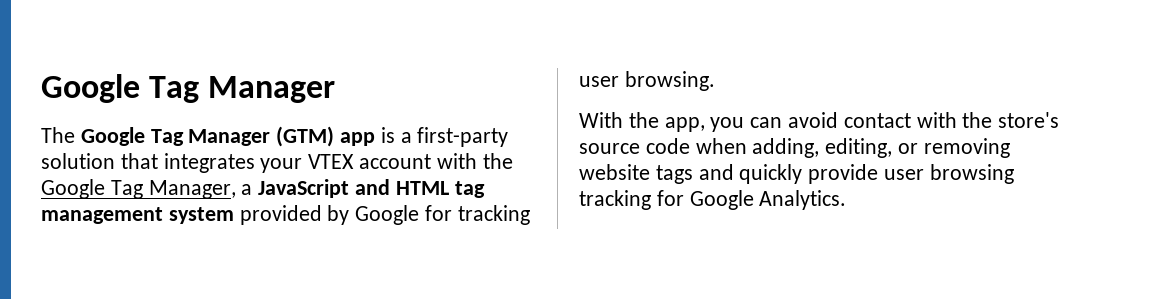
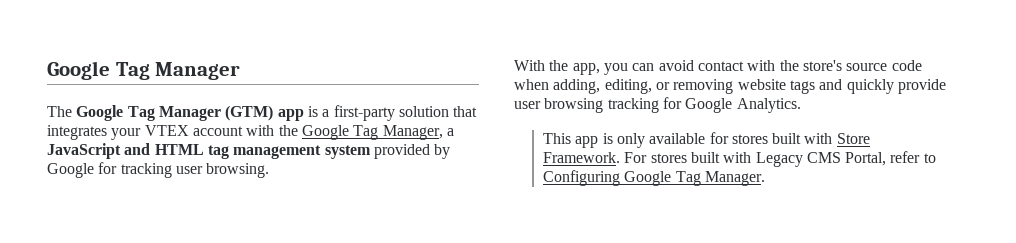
+ This app is only available for stores built with Store Framework. For stores built with Legacy CMS Portal, refer to Configuring Google Tag Manager.

